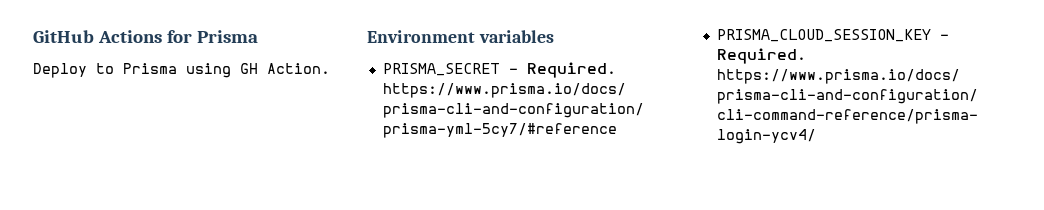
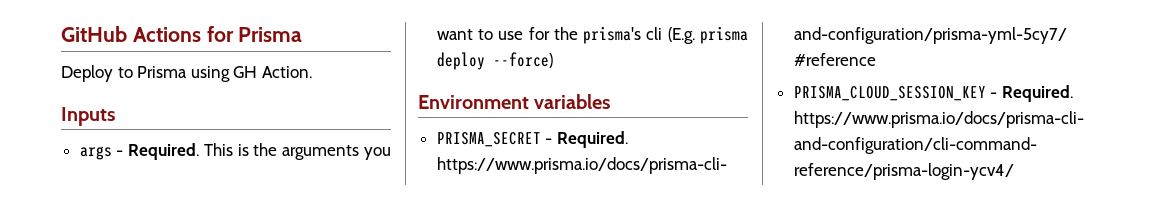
+ Inputs
+ args - Required. This is the arguments you want to use for the prisma's cli (E.g. prisma deploy --force)

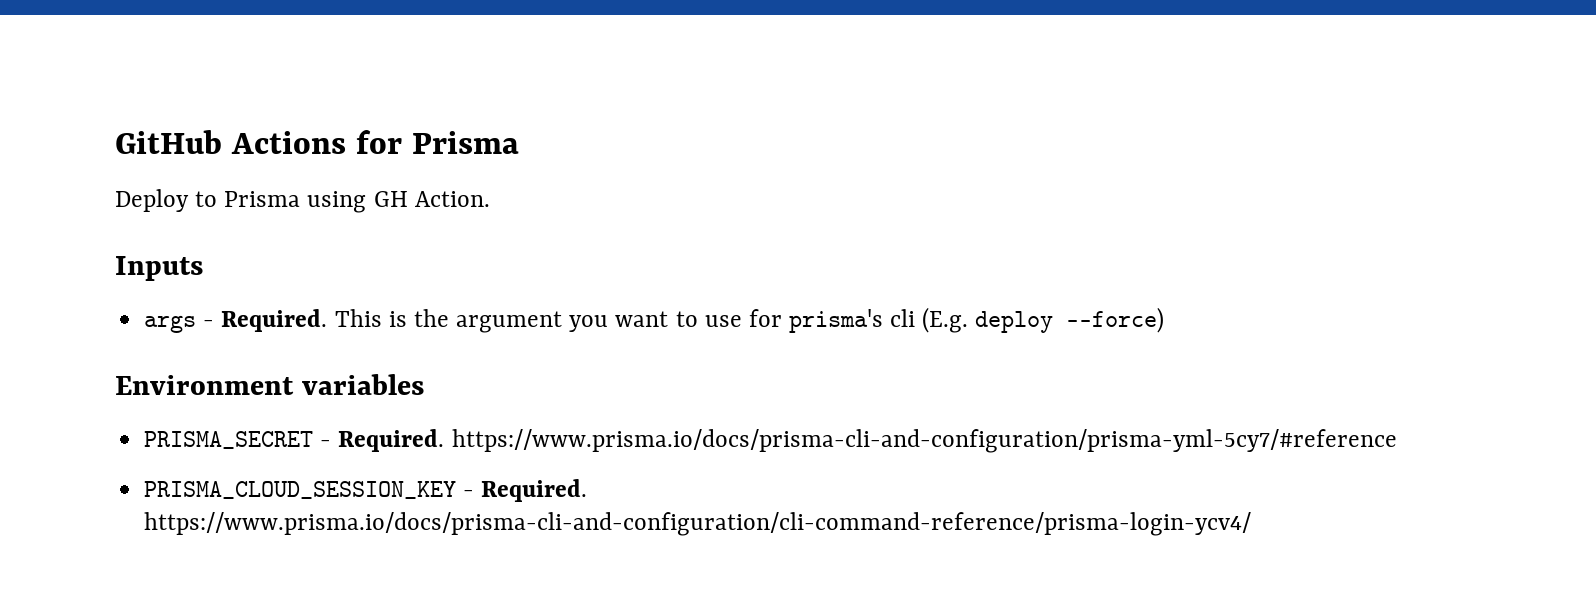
- This is the arguments you want to use for the prisma's cli (E.g. prisma deploy --force)
+ This is the argument you want to use for prisma's cli (E.g. deploy --force)

